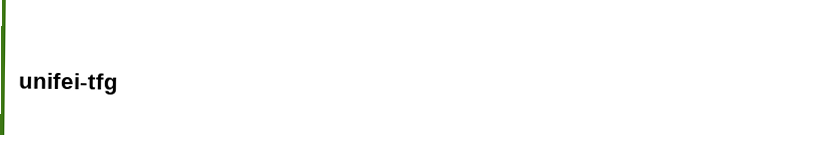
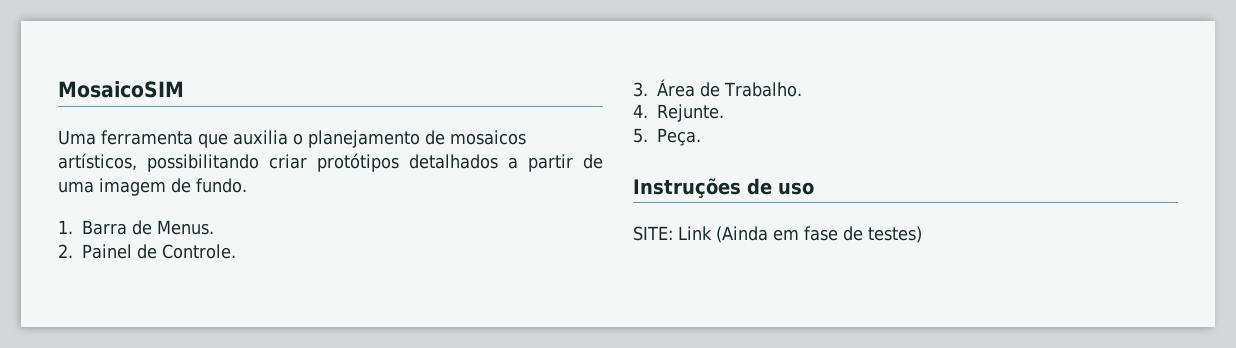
- unifei-tfg
+ MosaicoSIM
+ Uma ferramenta que auxilia o planejamento de mosaicos artísticos, possibilitando criar protótipos detalhados a partir de uma imagem de fundo.
+ 1. Barra de Menus.
+ 2. Painel de Controle.
+ 3. Área de Trabalho.
+ 4. Rejunte.
+ 5. Peça.
+ Instruções de uso
+ SITE: Link (Ainda em fase de testes)

